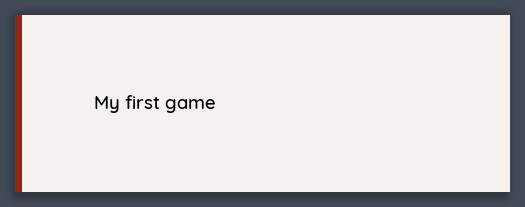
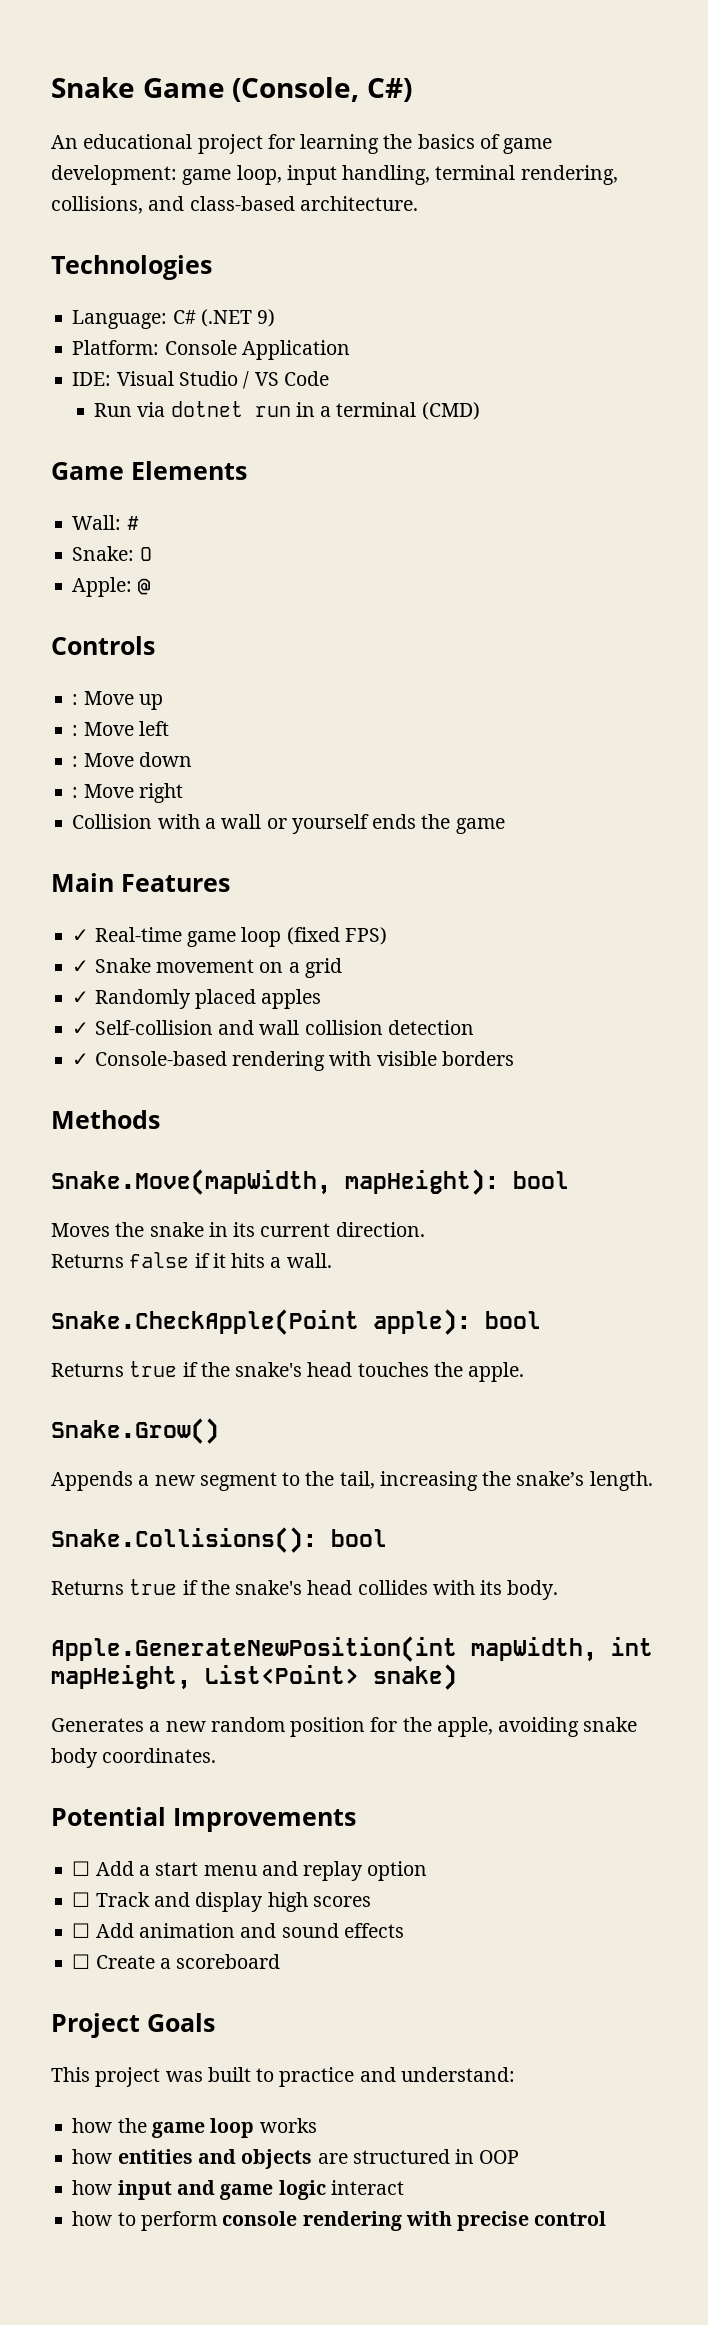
- My first game
+ Snake Game (Console, C#)
+ An educational project for learning the basics of game development: game loop, input handling, terminal rendering, collisions, and class-based architecture.
+ Technologies
+ Language: C# (.NET 9)
+ Platform: Console Application
+ IDE: Visual Studio / VS Code
+ Run via dotnet run in a terminal (CMD)
+ Game Elements
+ Wall: #
+ Snake: O
+ Apple: @
+ Controls
+ : Move up
+ : Move left
+ : Move down
+ : Move right
+ Collision with a wall or yourself ends the game
+ Main Features
+ ✓ Real-time game loop (fixed FPS)
+ ✓ Snake movement on a grid
+ ✓ Randomly placed apples
+ ✓ Self-collision and wall collision detection
+ ✓ Console-based rendering with visible borders
+ Methods
+ Snake.Move(mapWidth, mapHeight): bool
+ Moves the snake in its current direction.
+ Returns false if it hits a wall.
+ Snake.CheckApple(Point apple): bool
+ Returns true if the snake's head touches the apple.
+ Snake.Grow()
+ Appends a new segment to the tail, increasing the snake’s length.
+ Snake.Collisions(): bool
+ Returns true if the snake's head collides with its body.
+ Apple.GenerateNewPosition(int mapWidth, int mapHeight, List<Point> snake)
+ Generates a new random position for the apple, avoiding snake body coordinates.
+ Potential Improvements
+ ☐ Add a start menu and replay option
+ ☐ Track and display high scores
+ ☐ Add animation and sound effects
+ ☐ Create a scoreboard
+ Project Goals
+ This project was built to practice and understand:
+ how the game loop works
+ how entities and objects are structured in OOP
+ how input and game logic interact
+ how to perform console rendering with precise control

